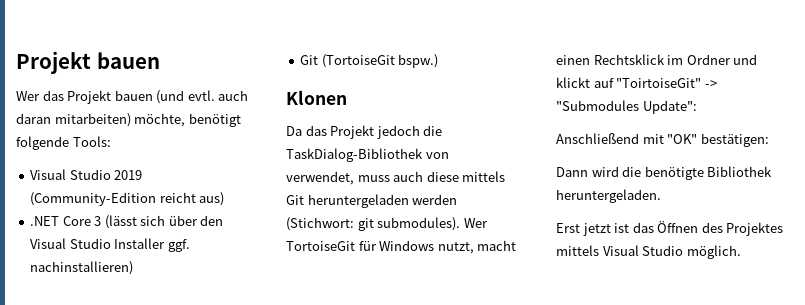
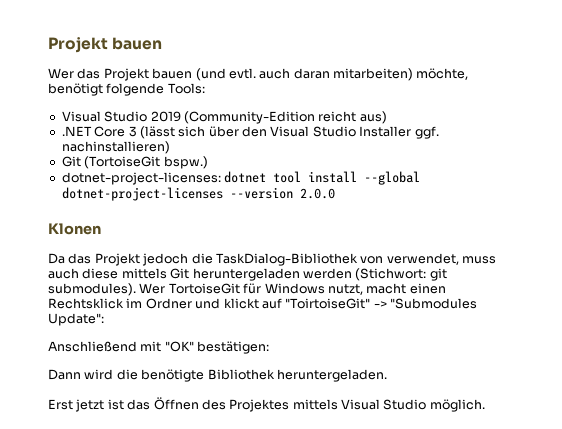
+ dotnet-project-licenses: dotnet tool install --global dotnet-project-licenses --version 2.0.0

